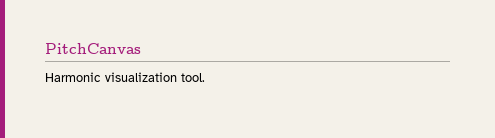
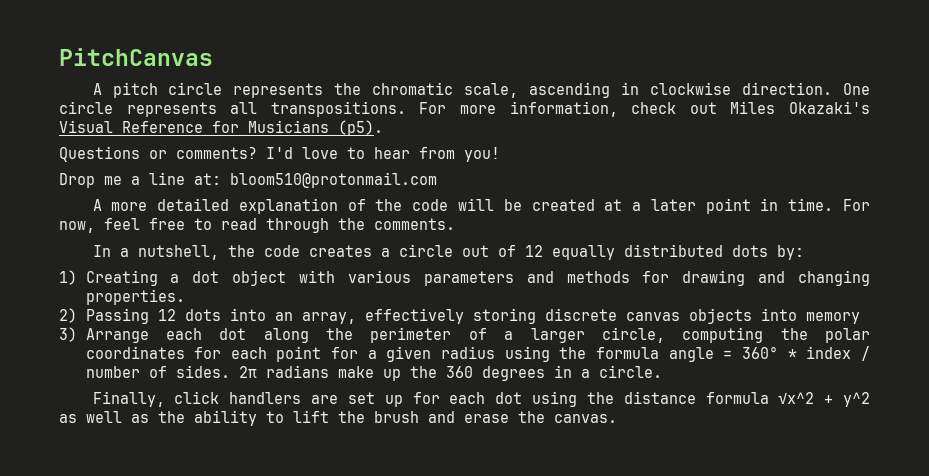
- Harmonic visualization tool.
+ A pitch circle represents the chromatic scale, ascending in clockwise direction. One circle represents all transpositions. For more information, check out Miles Okazaki's Visual Reference for Musicians (p5).
+ Questions or comments? I'd love to hear from you!
+ Drop me a line at: bloom510@protonmail.com
+ A more detailed explanation of the code will be created at a later point in time. For now, feel free to read through the comments.
+ In a nutshell, the code creates a circle out of 12 equally distributed dots by:
+ 1) Creating a dot object with various parameters and methods for drawing and changing properties.
+ 2) Passing 12 dots into an array, effectively storing discrete canvas objects into memory
+ 3) Arrange each dot along the perimeter of a larger circle, computing the polar coordinates for each point for a given radius using the formula angle = 360° * index / number of sides. 2π radians make up the 360 degrees in a circle.
+ Finally, click handlers are set up for each dot using the distance formula √x^2 + y^2 as well as the ability to lift the brush and erase the canvas.

